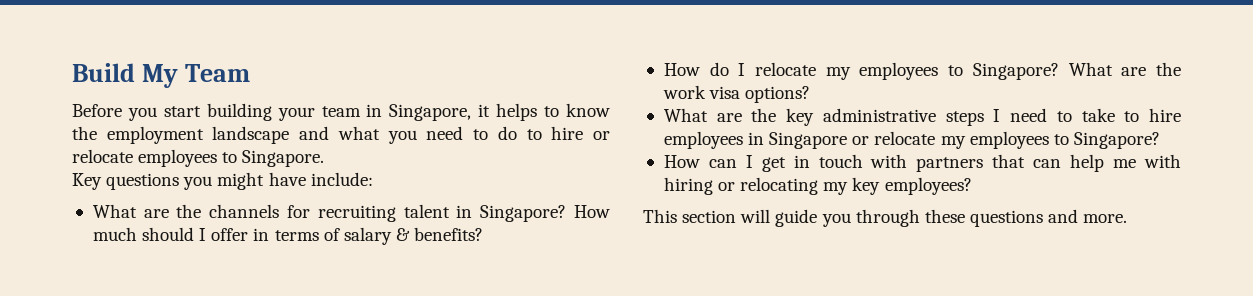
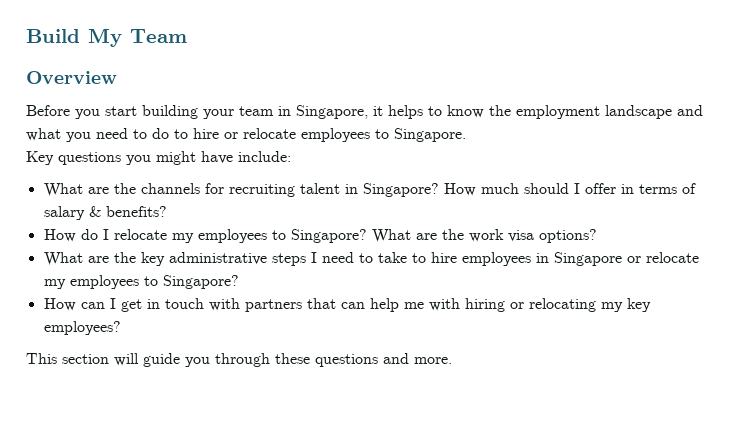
+ Overview

